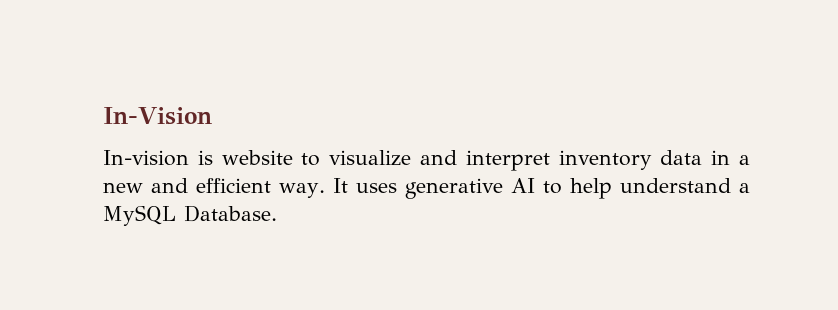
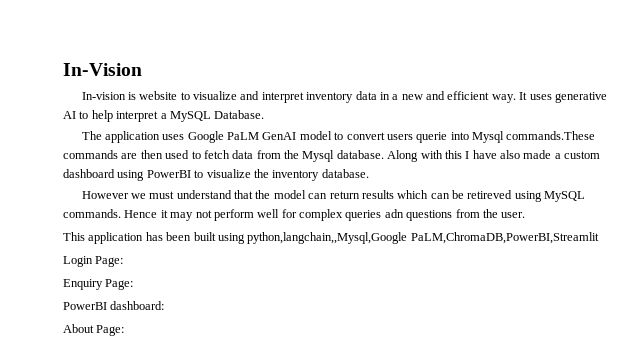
- It uses generative AI to help understand a MySQL Database.
+ It uses generative AI to help interpret a MySQL Database.
+ The application uses Google PaLM GenAI model to convert users querie into Mysql commands.These commands are then used to fetch data from the Mysql database. Along with this I have also made a custom dashboard using PowerBI to visualize the inventory database.
+ However we must understand that the model can return results which can be retireved using MySQL commands. Hence it may not perform well for complex queries adn questions from the user.
+ This application has been built using python,langchain,,Mysql,Google PaLM,ChromaDB,PowerBI,Streamlit
+ Login Page:
+ Enquiry Page:
+ PowerBI dashboard:
+ About Page:

